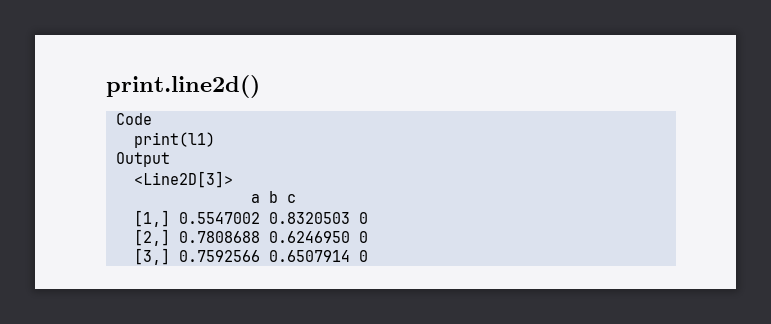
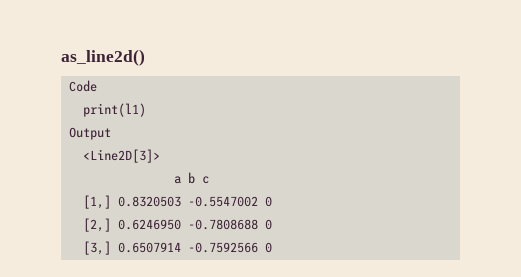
- print.line2d()
+ as_line2d()
- [1,] 0.5547002 0.8320503 0
+ [1,] 0.8320503 -0.5547002 0
- [2,] 0.7808688 0.6246950 0
+ [2,] 0.6246950 -0.7808688 0
- [3,] 0.7592566 0.6507914 0
+ [3,] 0.6507914 -0.7592566 0

